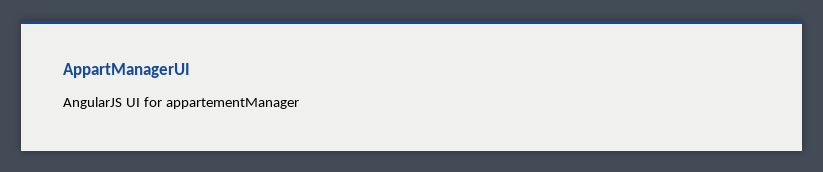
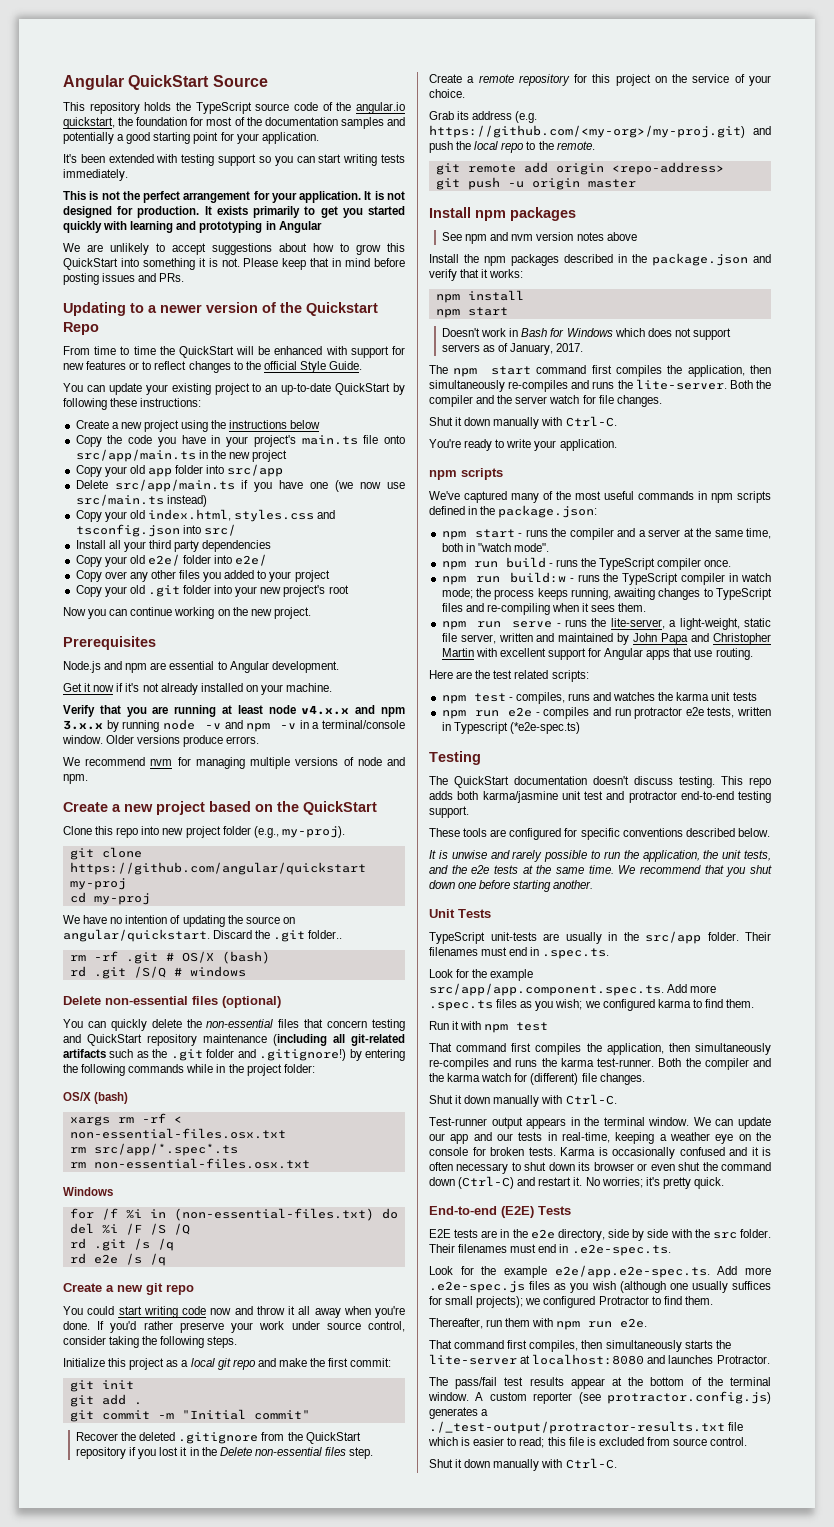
- AppartManagerUI
- AngularJS UI for appartementManager
+ Angular QuickStart Source
+ This repository holds the TypeScript source code of the angular.io quickstart, the foundation for most of the documentation samples and potentially a good starting point for your application.
+ It's been extended with testing support so you can start writing tests immediately.
+ This is not the perfect arrangement for your application. It is not designed for production. It exists primarily to get you started quickly with learning and prototyping in Angular
+ We are unlikely to accept suggestions about how to grow this QuickStart into something it is not. Please keep that in mind before posting issues and PRs.
+ Updating to a newer version of the Quickstart Repo
+ From time to time the QuickStart will be enhanced with support for new features or to reflect changes to the official Style Guide.
+ You can update your existing project to an up-to-date QuickStart by following these instructions:
+ Create a new project using the instructions below
+ Copy the code you have in your project's main.ts file onto src/app/main.ts in the new project
+ Copy your old app folder into src/app
+ Delete src/app/main.ts if you have one (we now use src/main.ts instead)
+ Copy your old index.html, styles.css and tsconfig.json into src/
+ Install all your third party dependencies
+ Copy your old e2e/ folder into e2e/
+ Copy over any other files you added to your project
+ Copy your old .git folder into your new project's root
+ Now you can continue working on the new project.
+ Prerequisites
+ Node.js and npm are essential to Angular development.
+ Get it now if it's not already installed on your machine.
+ Verify that you are running at least node v4.x.x and npm 3.x.x by running node -v and npm -v in a terminal/console window. Older versions produce errors.
+ We recommend nvm for managing multiple versions of node and npm.
+ Create a new project based on the QuickStart
+ Clone this repo into new project folder (e.g., my-proj).
+ git clone https://github.com/angular/quickstart my-proj
+ cd my-proj
+ We have no intention of updating the source on angular/quickstart. Discard the .git folder..
+ rm -rf .git # OS/X (bash)
+ rd .git /S/Q # windows
+ Delete non-essential files (optional)
+ You can quickly delete the non-essential files that concern testing and QuickStart repository maintenance (including all git-related artifacts such as the .git folder and .gitignore!) by entering the following commands while in the project folder:
+ OS/X (bash)
+ xargs rm -rf < non-essential-files.osx.txt
+ rm src/app/*.spec*.ts
+ rm non-essential-files.osx.txt
+ Windows
+ for /f %i in (non-essential-files.txt) do del %i /F /S /Q
+ rd .git /s /q
+ rd e2e /s /q
+ Create a new git repo
+ You could start writing code now and throw it all away when you're done. If you'd rather preserve your work under source control, consider taking the following steps.
+ Initialize this project as a local git repo and make the first commit:
+ git init
+ git add .
+ git commit -m "Initial commit"
+ Recover the deleted .gitignore from the QuickStart repository if you lost it in the Delete non-essential files step.
+ Create a remote repository for this project on the service of your choice.
+ Grab its address (e.g. https://github.com/<my-org>/my-proj.git) and push the local repo to the remote.
+ git remote add origin <repo-address>
+ git push -u origin master
+ Install npm packages
+ See npm and nvm version notes above
+ Install the npm packages described in the package.json and verify that it works:
+ npm install
+ npm start
+ Doesn't work in Bash for Windows which does not support servers as of January, 2017.
+ The npm start command first compiles the application, then simultaneously re-compiles and runs the lite-server. Both the compiler and the server watch for file changes.
+ Shut it down manually with Ctrl-C.
+ You're ready to write your application.
+ npm scripts
+ We've captured many of the most useful commands in npm scripts defined in the package.json:
+ npm start - runs the compiler and a server at the same time, both in "watch mode".
+ npm run build - runs the TypeScript compiler once.
+ npm run build:w - runs the TypeScript compiler in watch mode; the process keeps running, awaiting changes to TypeScript files and re-compiling when it sees them.
+ npm run serve - runs the lite-server, a light-weight, static file server, written and maintained by John Papa and Christopher Martin with excellent support for Angular apps that use routing.
+ Here are the test related scripts:
+ npm test - compiles, runs and watches the karma unit tests
+ npm run e2e - compiles and run protractor e2e tests, written in Typescript (*e2e-spec.ts)
+ Testing
+ The QuickStart documentation doesn't discuss testing. This repo adds both karma/jasmine unit test and protractor end-to-end testing support.
+ These tools are configured for specific conventions described below.
+ It is unwise and rarely possible to run the application, the unit tests, and the e2e tests at the same time. We recommend that you shut down one before starting another.
+ Unit Tests
+ TypeScript unit-tests are usually in the src/app folder. Their filenames must end in .spec.ts.
+ Look for the example src/app/app.component.spec.ts. Add more .spec.ts files as you wish; we configured karma to find them.
+ Run it with npm test
+ That command first compiles the application, then simultaneously re-compiles and runs the karma test-runner. Both the compiler and the karma watch for (different) file changes.
+ Shut it down manually with Ctrl-C.
+ Test-runner output appears in the terminal window. We can update our app and our tests in real-time, keeping a weather eye on the console for broken tests. Karma is occasionally confused and it is often necessary to shut down its browser or even shut the command down (Ctrl-C) and restart it. No worries; it's pretty quick.
+ End-to-end (E2E) Tests
+ E2E tests are in the e2e directory, side by side with the src folder. Their filenames must end in .e2e-spec.ts.
+ Look for the example e2e/app.e2e-spec.ts. Add more .e2e-spec.js files as you wish (although one usually suffices for small projects); we configured Protractor to find them.
+ Thereafter, run them with npm run e2e.
+ That command first compiles, then simultaneously starts the lite-server at localhost:8080 and launches Protractor.
+ The pass/fail test results appear at the bottom of the terminal window. A custom reporter (see protractor.config.js) generates a ./_test-output/protractor-results.txt file which is easier to read; this file is excluded from source control.
+ Shut it down manually with Ctrl-C.

